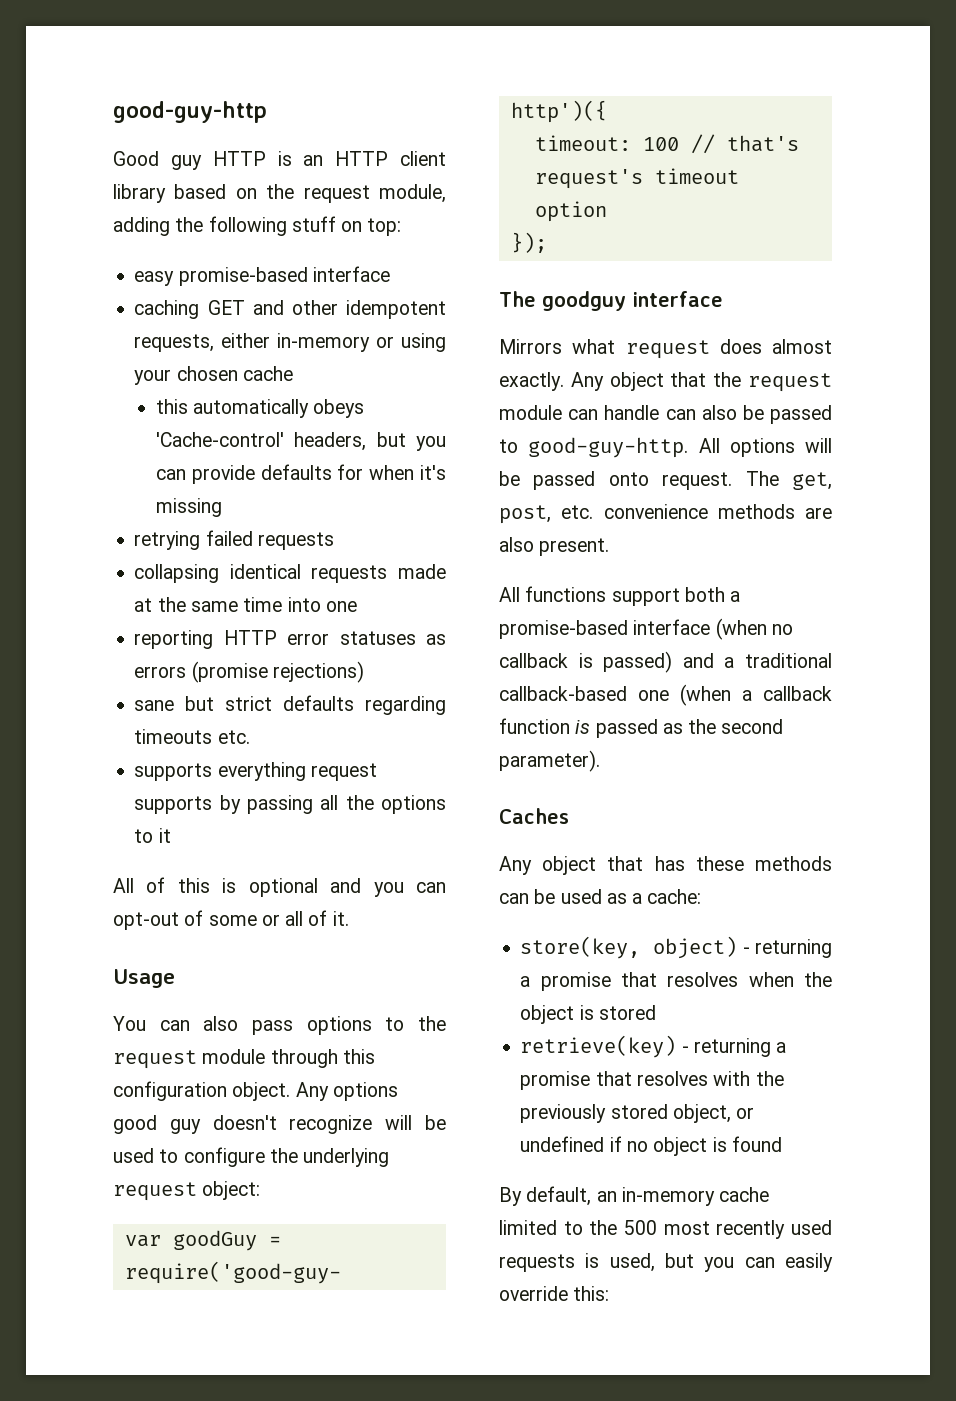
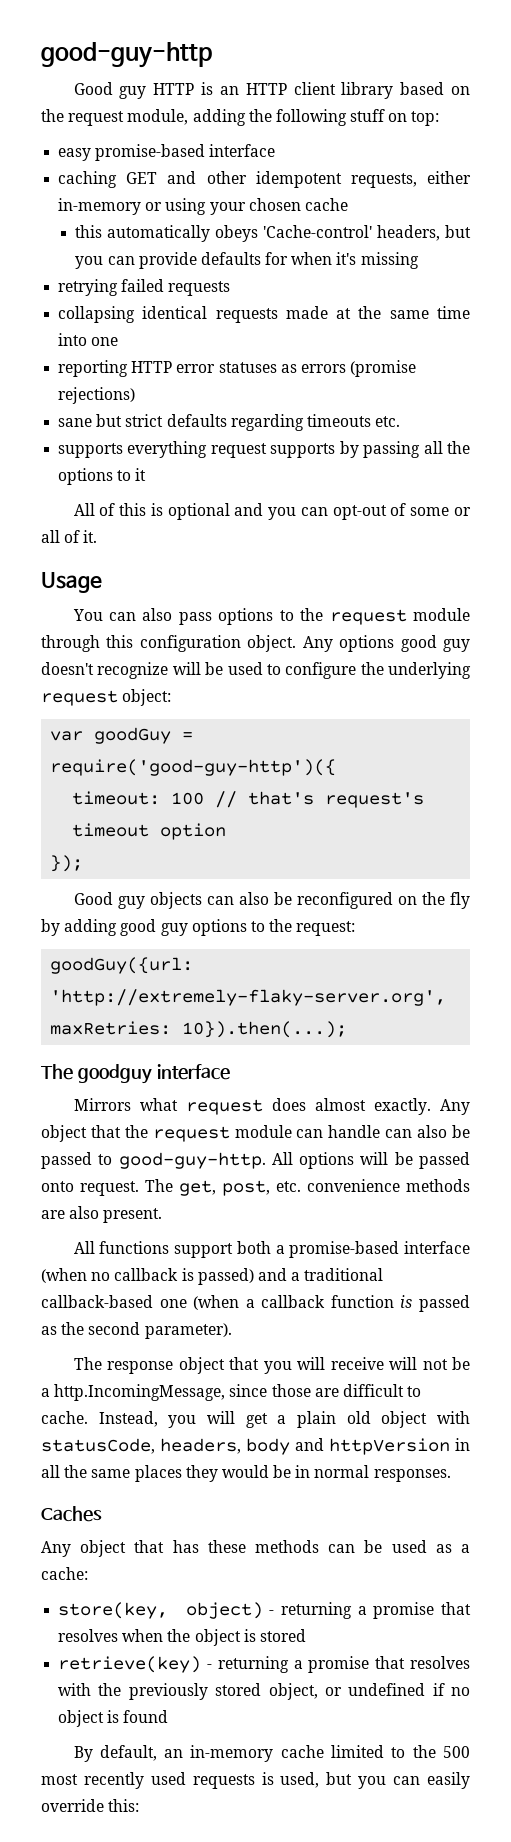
+ Good guy objects can also be reconfigured on the fly by adding good guy options to the request:
+ goodGuy({url: 'http://extremely-flaky-server.org', maxRetries: 10}).then(...);
+ The response object that you will receive will not be a http.IncomingMessage, since those are difficult to cache. Instead, you will get a plain old object with statusCode, headers, body and httpVersion in all the same places they would be in normal responses.

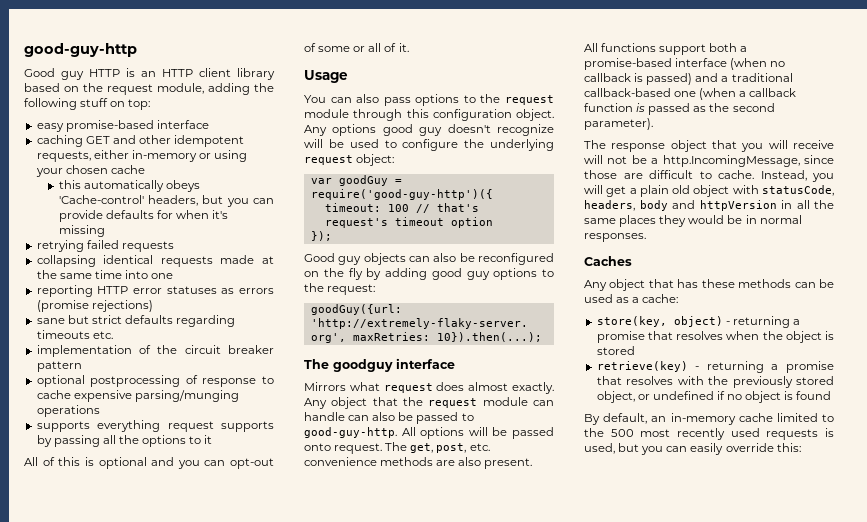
+ implementation of the circuit breaker pattern
+ optional postprocessing of response to cache expensive parsing/munging operations

